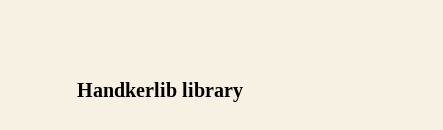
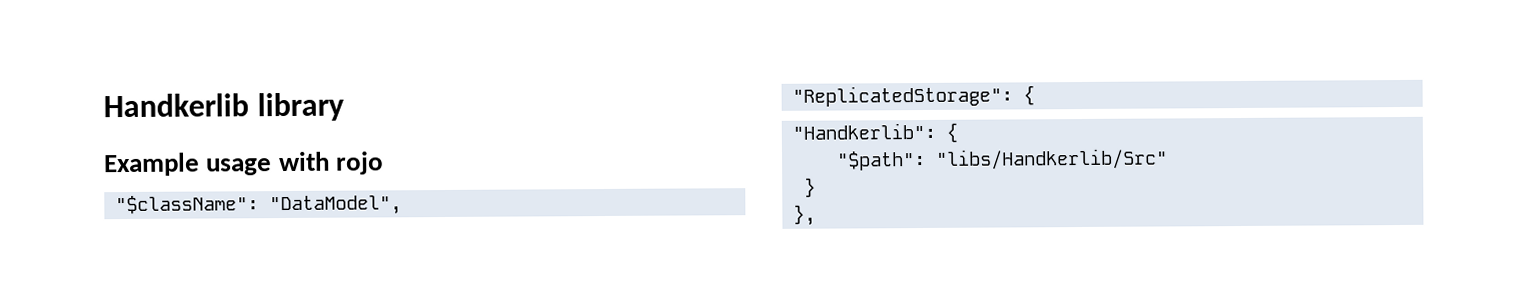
+ Example usage with rojo
+ "$className": "DataModel",
+ "ReplicatedStorage": {
+ "Handkerlib": {
+ "$path": "libs/Handkerlib/Src"
+ }
+ },

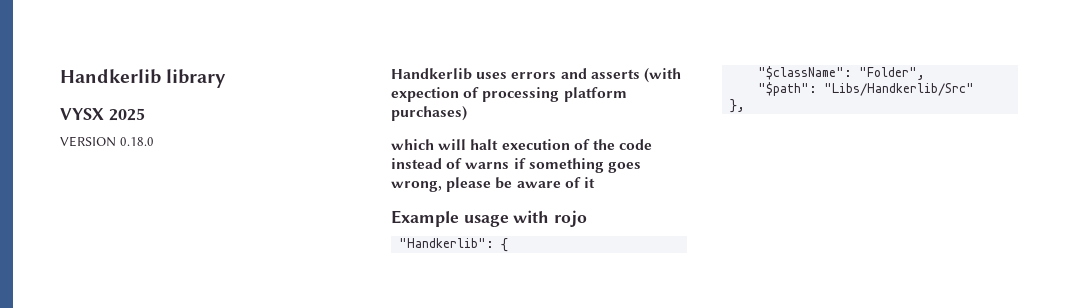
+ VYSX 2025
+ VERSION 0.18.0
+ Handkerlib uses errors and asserts (with expection of processing platform purchases)
+ which will halt execution of the code instead of warns if something goes wrong, please be aware of it
- "$className": "DataModel",
- "ReplicatedStorage": {
+ "$className": "Folder",
- "$path": "libs/Handkerlib/Src"
- }
+ "$path": "Libs/Handkerlib/Src"

